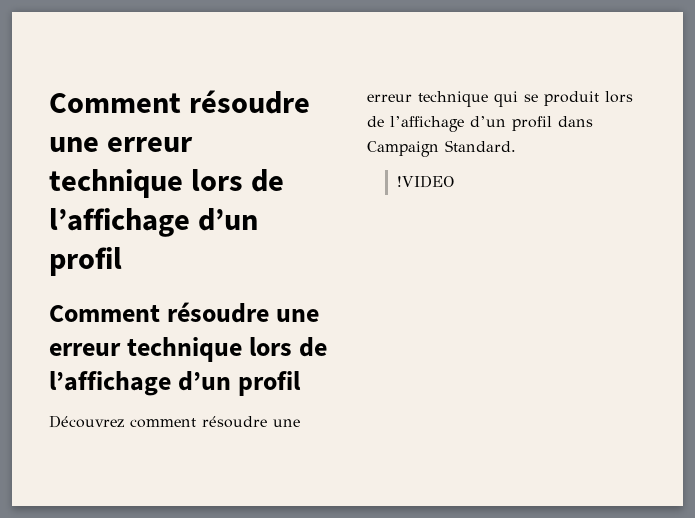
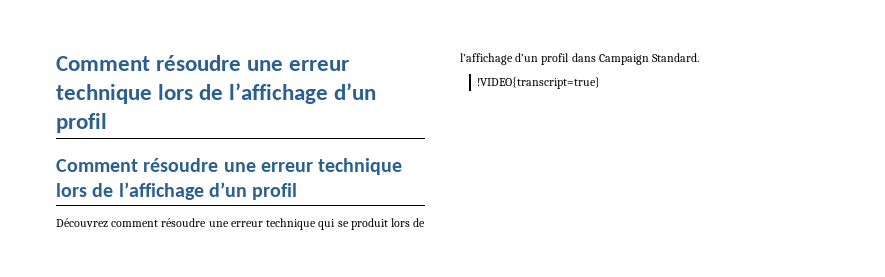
- !VIDEO
+ !VIDEO{transcript=true}

